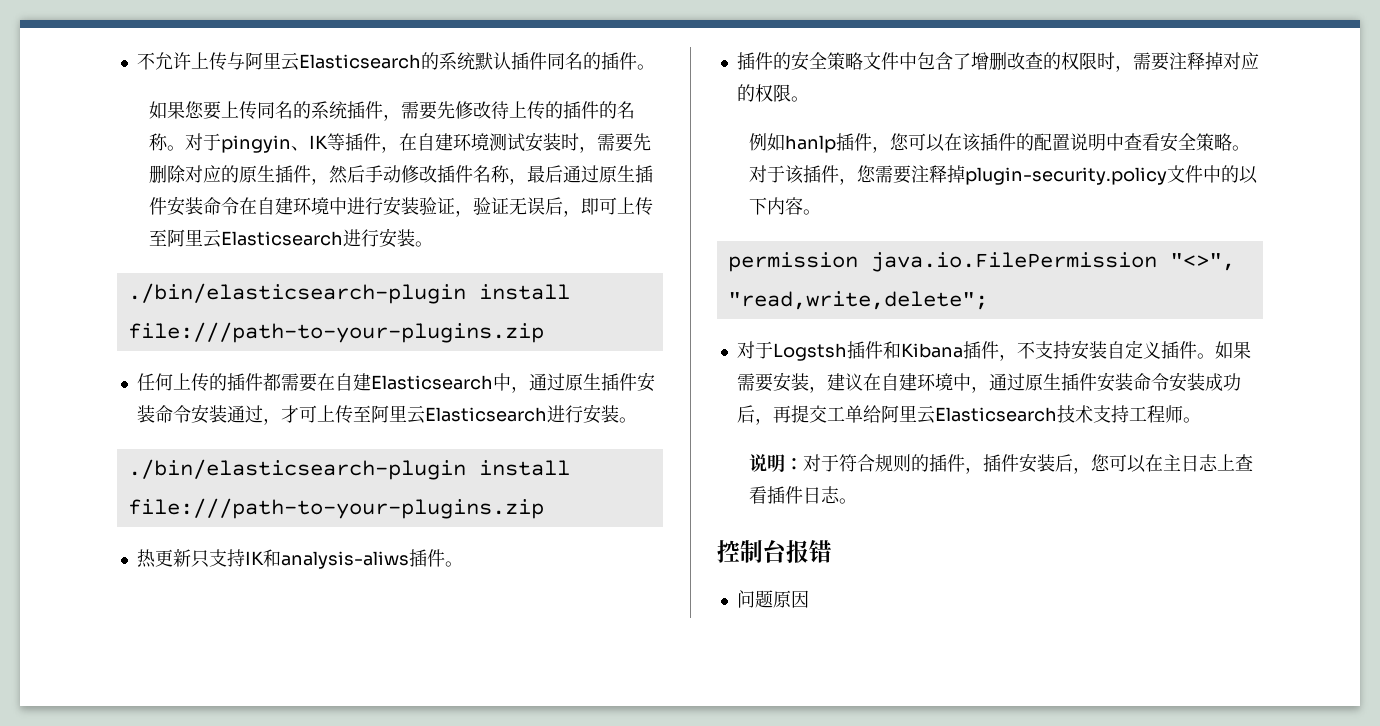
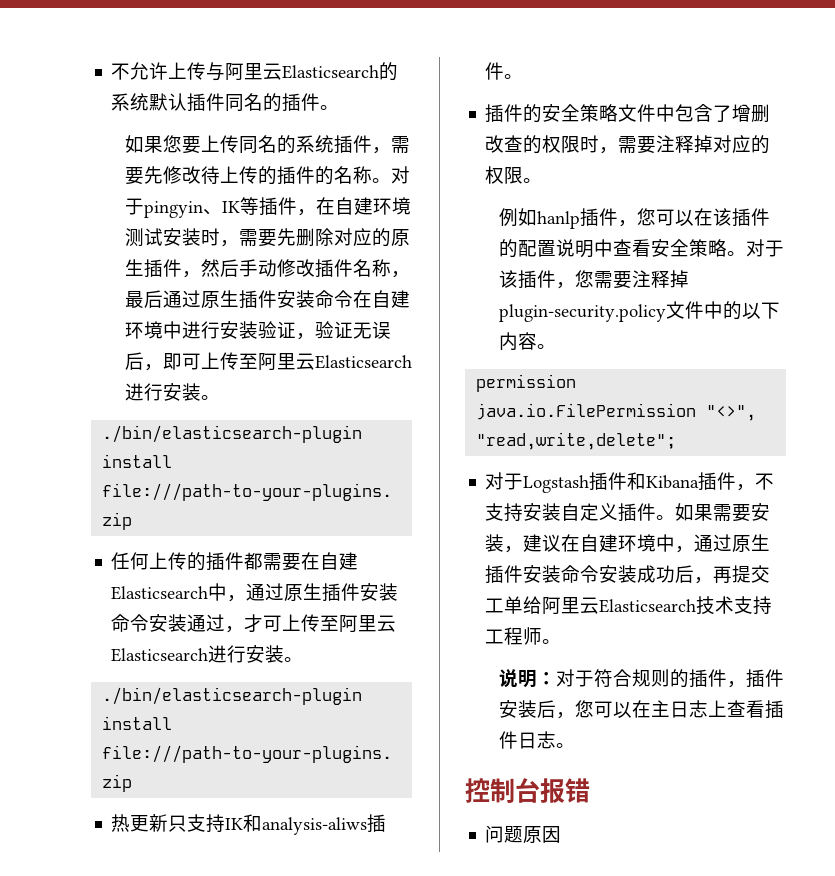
- 对于Logstsh插件和Kibana插件，不支持安装自定义插件。
+ 对于Logstash插件和Kibana插件，不支持安装自定义插件。

